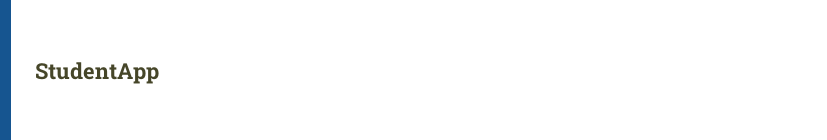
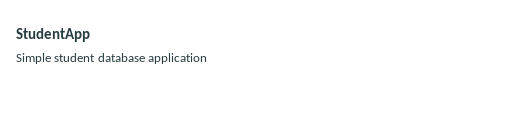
+ Simple student database application

